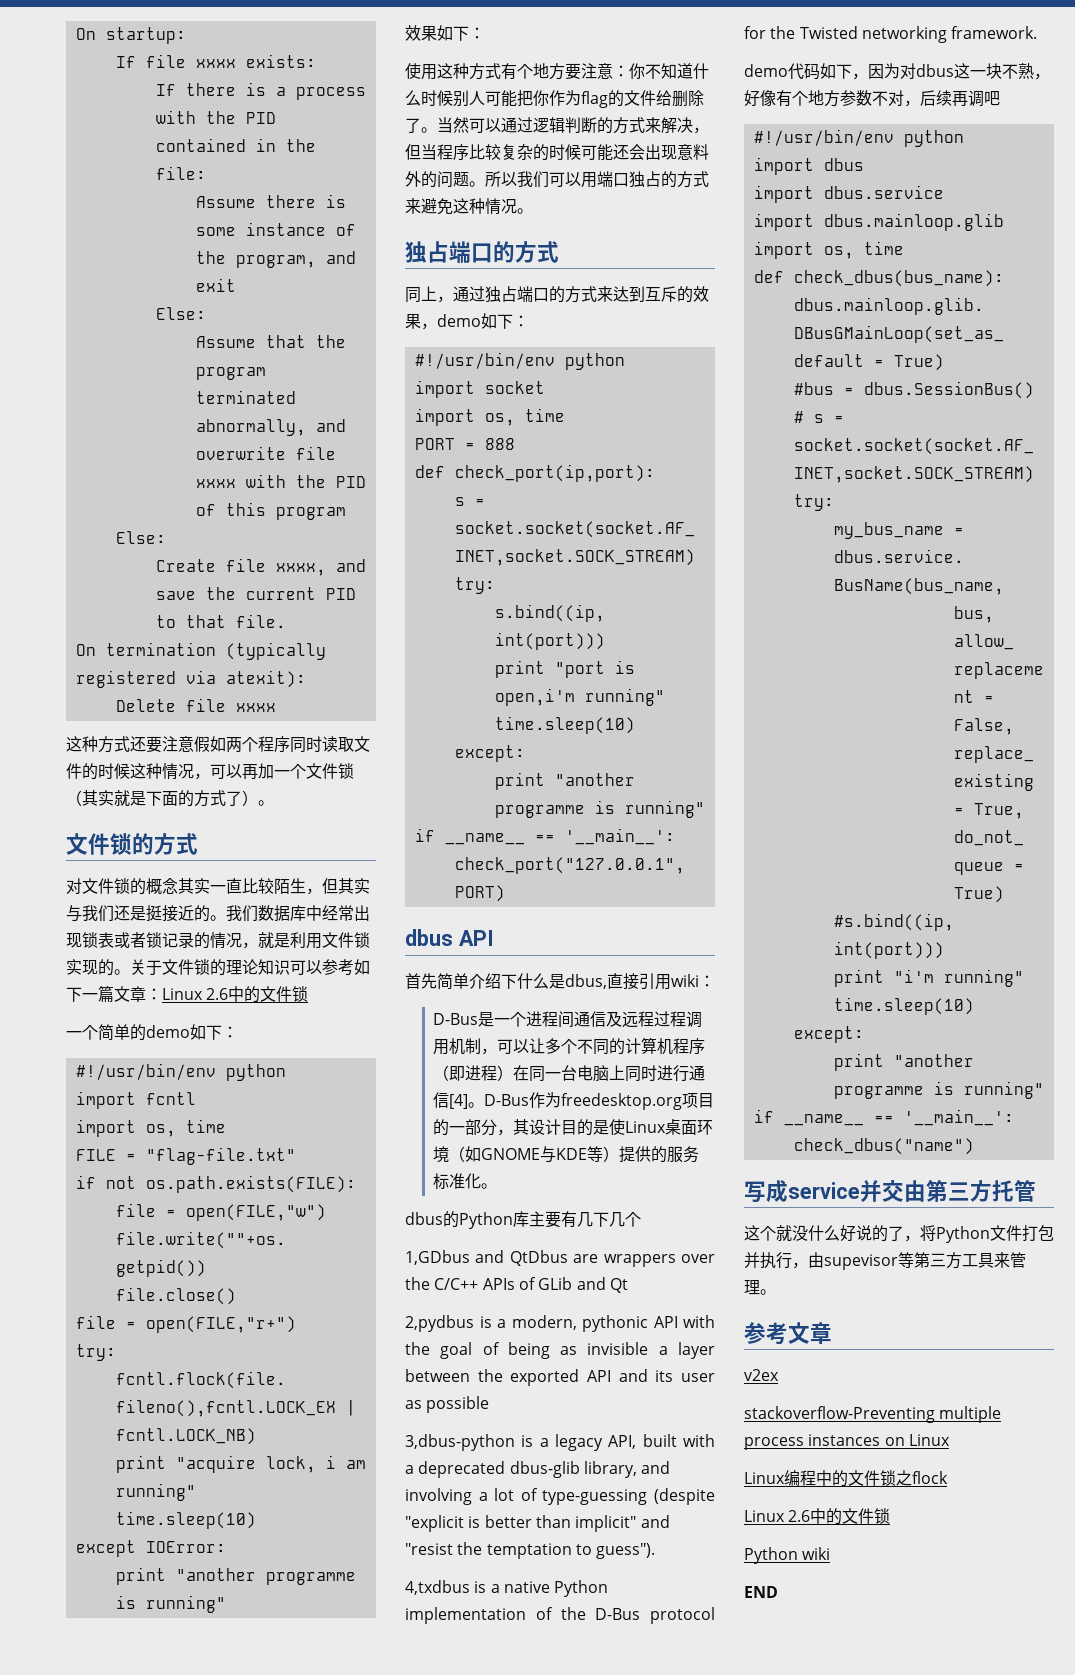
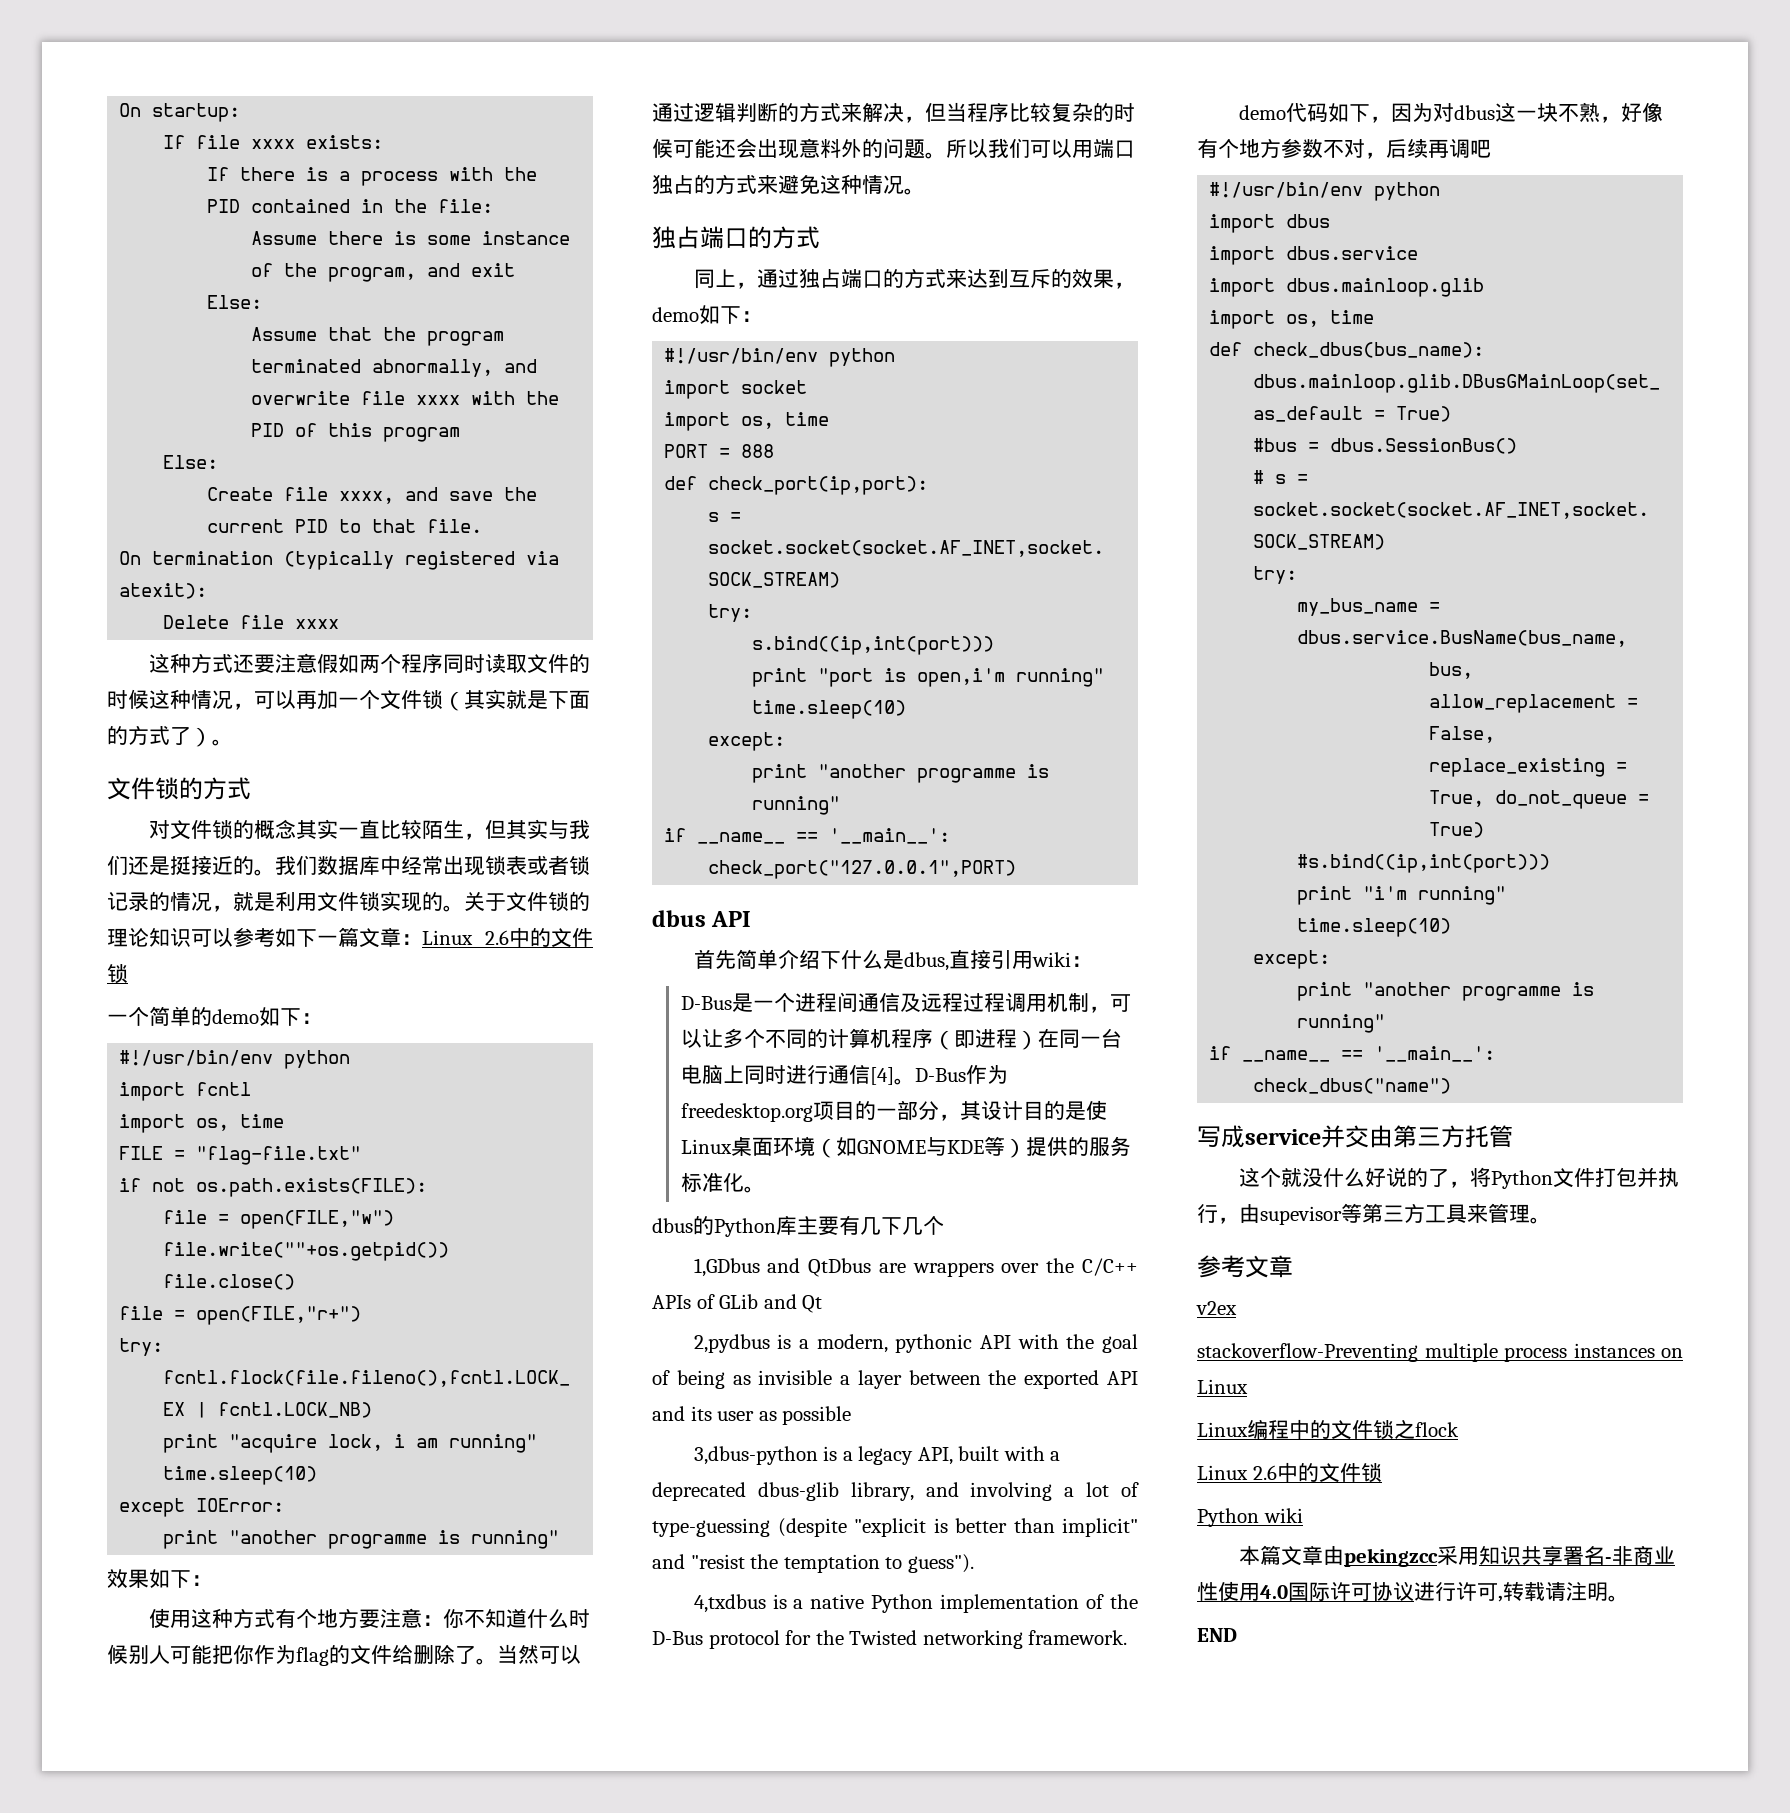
+ 本篇文章由pekingzcc采用知识共享署名-非商业性使用4.0国际许可协议进行许可,转载请注明。

